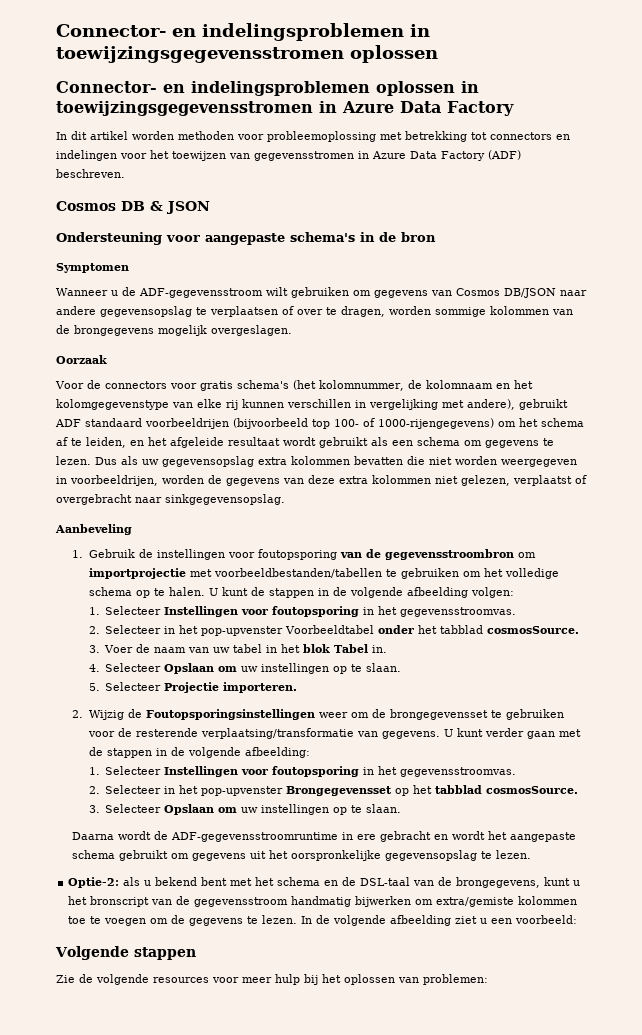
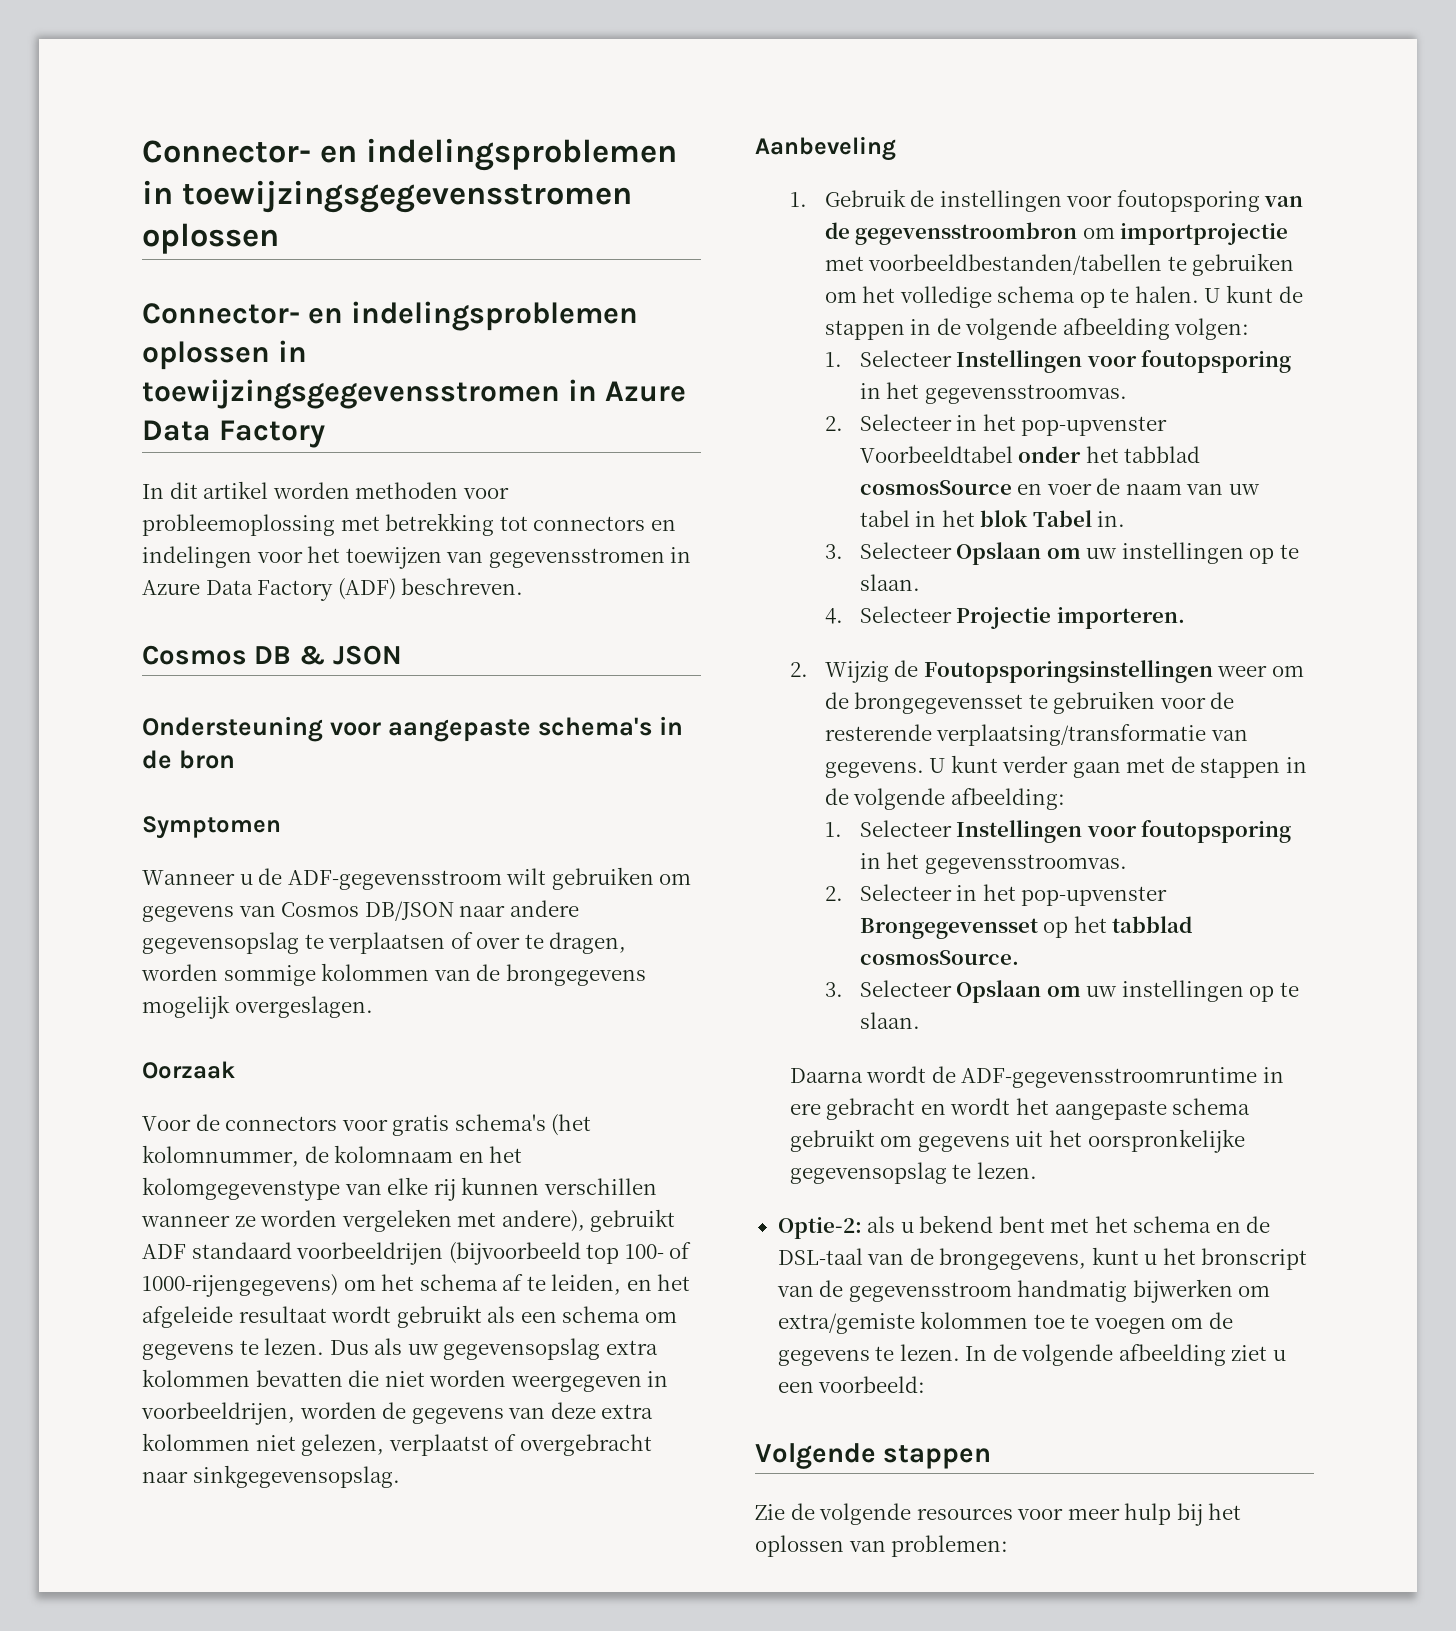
- Voor de connectors voor gratis schema's (het kolomnummer, de kolomnaam en het kolomgegevenstype van elke rij kunnen verschillen in vergelijking met andere), gebruikt ADF standaard voorbeeldrijen (bijvoorbeeld top 100- of 1000-rijengegevens) om het schema af te leiden, en het afgeleide resultaat wordt gebruikt als een schema om gegevens te lezen.
+ Voor de connectors voor gratis schema's (het kolomnummer, de kolomnaam en het kolomgegevenstype van elke rij kunnen verschillen wanneer ze worden vergeleken met andere), gebruikt ADF standaard voorbeeldrijen (bijvoorbeeld top 100- of 1000-rijengegevens) om het schema af te leiden, en het afgeleide resultaat wordt gebruikt als een schema om gegevens te lezen.
- 2. Selecteer in het pop-upvenster Voorbeeldtabel onder het tabblad cosmosSource.
- 3. Voer de naam van uw tabel in het blok Tabel in.
- 4. Selecteer Opslaan om uw instellingen op te slaan.
- 5. Selecteer Projectie importeren.
+ 2. Selecteer in het pop-upvenster Voorbeeldtabel onder het tabblad cosmosSource en voer de naam van uw tabel in het blok Tabel in.
+ 3. Selecteer Opslaan om uw instellingen op te slaan.
+ 4. Selecteer Projectie importeren.

